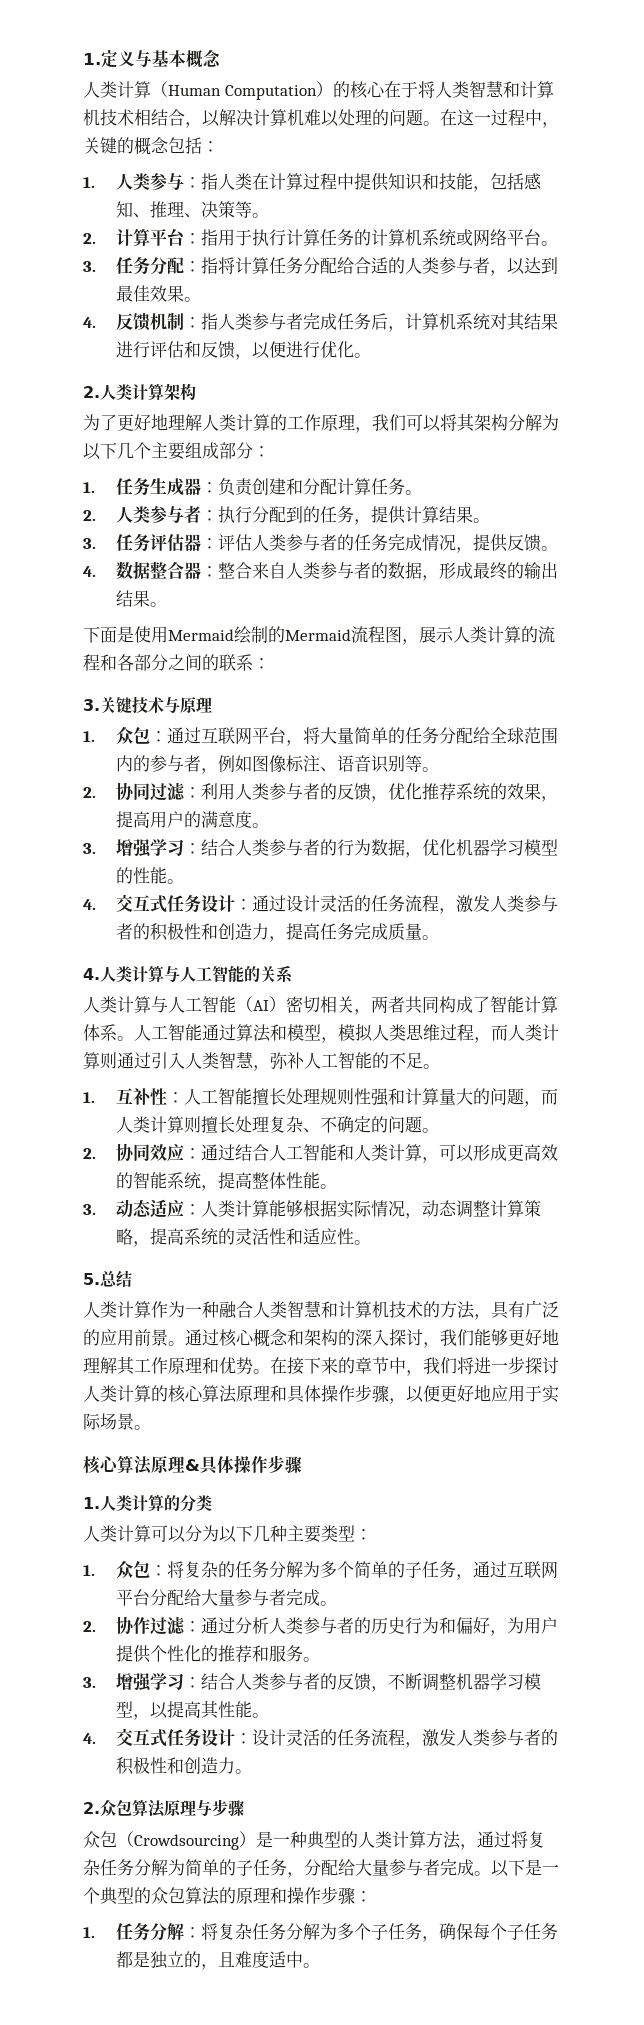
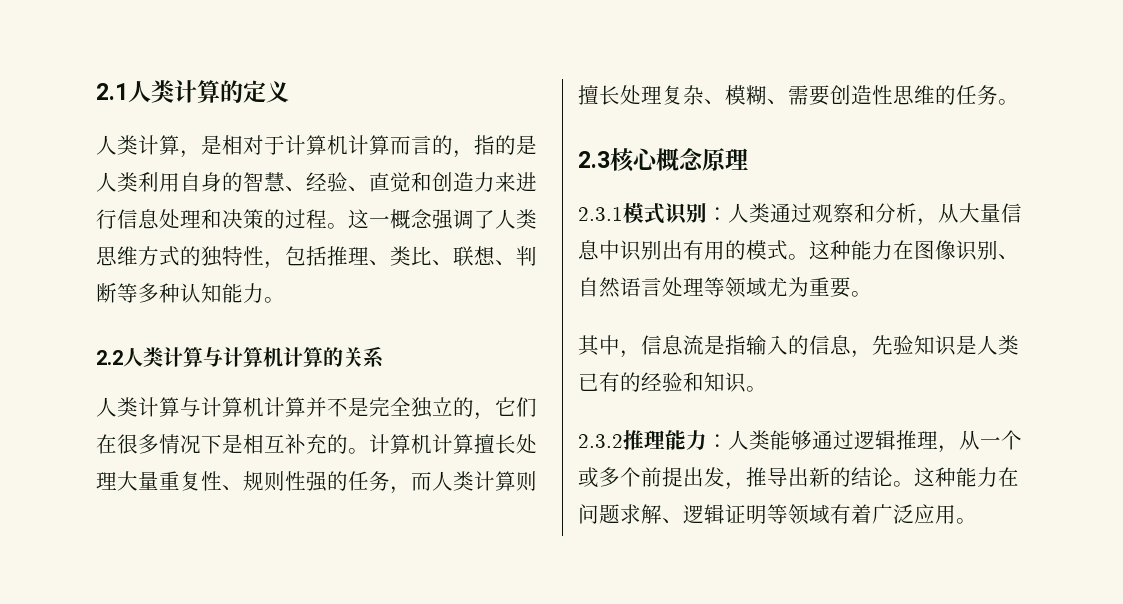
- 1.定义与基本概念
- 人类计算（Human Computation）的核心在于将人类智慧和计算机技术相结合，以解决计算机难以处理的问题。在这一过程中，关键的概念包括：
- 1.人类参与：指人类在计算过程中提供知识和技能，包括感知、推理、决策等。
- 2.计算平台：指用于执行计算任务的计算机系统或网络平台。
- 3.任务分配：指将计算任务分配给合适的人类参与者，以达到最佳效果。
- 4.反馈机制：指人类参与者完成任务后，计算机系统对其结果进行评估和反馈，以便进行优化。
- 2.人类计算架构
- 为了更好地理解人类计算的工作原理，我们可以将其架构分解为以下几个主要组成部分：
- 1.任务生成器：负责创建和分配计算任务。
- 2.人类参与者：执行分配到的任务，提供计算结果。
- 3.任务评估器：评估人类参与者的任务完成情况，提供反馈。
- 4.数据整合器：整合来自人类参与者的数据，形成最终的输出结果。
- 下面是使用Mermaid绘制的Mermaid流程图，展示人类计算的流程和各部分之间的联系：
- 3.关键技术与原理
- 1.众包：通过互联网平台，将大量简单的任务分配给全球范围内的参与者，例如图像标注、语音识别等。
- 2.协同过滤：利用人类参与者的反馈，优化推荐系统的效果，提高用户的满意度。
- 3.增强学习：结合人类参与者的行为数据，优化机器学习模型的性能。
- 4.交互式任务设计：通过设计灵活的任务流程，激发人类参与者的积极性和创造力，提高任务完成质量。
- 4.人类计算与人工智能的关系
+ 2.1人类计算的定义
+ 人类计算，是相对于计算机计算而言的，指的是人类利用自身的智慧、经验、直觉和创造力来进行信息处理和决策的过程。这一概念强调了人类思维方式的独特性，包括推理、类比、联想、判断等多种认知能力。
+ 2.2人类计算与计算机计算的关系
- 人类计算与人工智能（AI）密切相关，两者共同构成了智能计算体系。人工智能通过算法和模型，模拟人类思维过程，而人类计算则通过引入人类智慧，弥补人工智能的不足。
- 1.互补性：人工智能擅长处理规则性强和计算量大的问题，而人类计算则擅长处理复杂、不确定的问题。
- 2.协同效应：通过结合人工智能和人类计算，可以形成更高效的智能系统，提高整体性能。
- 3.动态适应：人类计算能够根据实际情况，动态调整计算策略，提高系统的灵活性和适应性。
- 5.总结
- 人类计算作为一种融合人类智慧和计算机技术的方法，具有广泛的应用前景。通过核心概念和架构的深入探讨，我们能够更好地理解其工作原理和优势。在接下来的章节中，我们将进一步探讨人类计算的核心算法原理和具体操作步骤，以便更好地应用于实际场景。
- 核心算法原理&具体操作步骤
- 1.人类计算的分类
- 人类计算可以分为以下几种主要类型：
- 1.众包：将复杂的任务分解为多个简单的子任务，通过互联网平台分配给大量参与者完成。
- 2.协作过滤：通过分析人类参与者的历史行为和偏好，为用户提供个性化的推荐和服务。
- 3.增强学习：结合人类参与者的反馈，不断调整机器学习模型，以提高其性能。
- 4.交互式任务设计：设计灵活的任务流程，激发人类参与者的积极性和创造力。
- 2.众包算法原理与步骤
- 众包（Crowdsourcing）是一种典型的人类计算方法，通过将复杂任务分解为简单的子任务，分配给大量参与者完成。以下是一个典型的众包算法的原理和操作步骤：
- 1.任务分解：将复杂任务分解为多个子任务，确保每个子任务都是独立的，且难度适中。
+ 人类计算与计算机计算并不是完全独立的，它们在很多情况下是相互补充的。计算机计算擅长处理大量重复性、规则性强的任务，而人类计算则擅长处理复杂、模糊、需要创造性思维的任务。
+ 2.3核心概念原理
+ 2.3.1模式识别：人类通过观察和分析，从大量信息中识别出有用的模式。这种能力在图像识别、自然语言处理等领域尤为重要。
+ 其中，信息流是指输入的信息，先验知识是人类已有的经验和知识。
+ 2.3.2推理能力：人类能够通过逻辑推理，从一个或多个前提出发，推导出新的结论。这种能力在问题求解、逻辑证明等领域有着广泛应用。

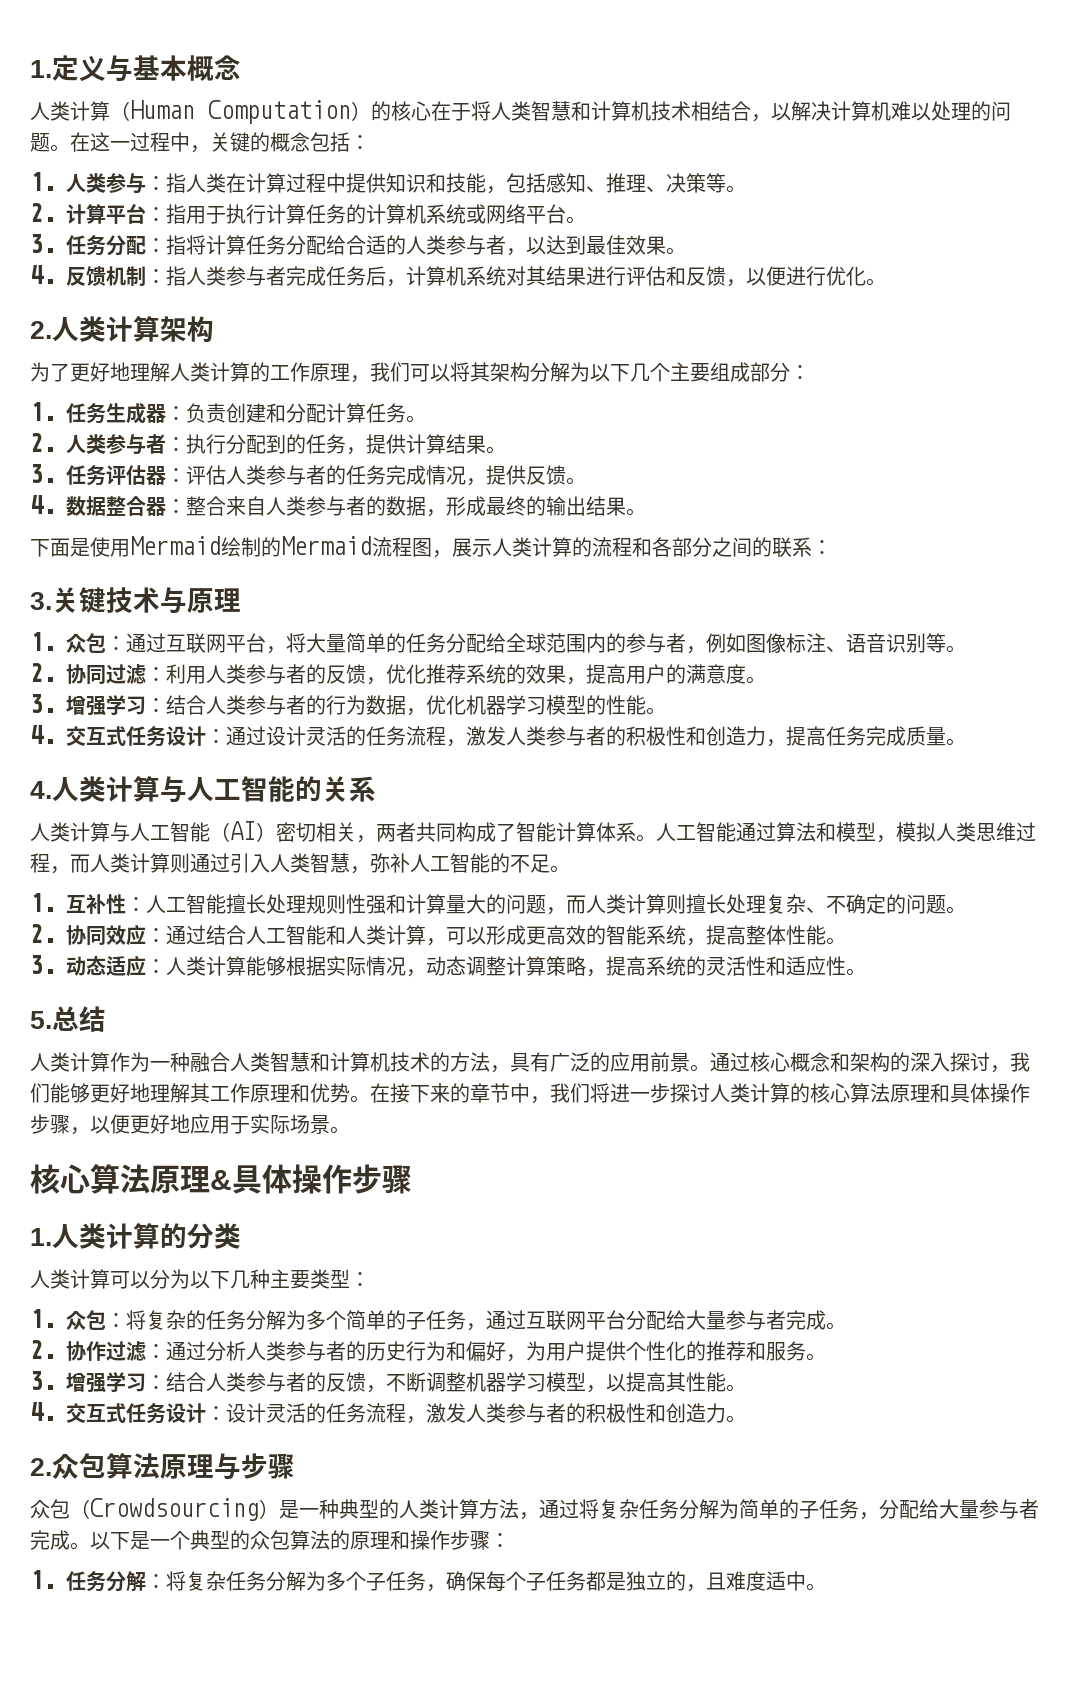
- 2.1人类计算的定义
- 人类计算，是相对于计算机计算而言的，指的是人类利用自身的智慧、经验、直觉和创造力来进行信息处理和决策的过程。这一概念强调了人类思维方式的独特性，包括推理、类比、联想、判断等多种认知能力。
- 2.2人类计算与计算机计算的关系
+ 1.定义与基本概念
+ 人类计算（Human Computation）的核心在于将人类智慧和计算机技术相结合，以解决计算机难以处理的问题。在这一过程中，关键的概念包括：
+ 1.人类参与：指人类在计算过程中提供知识和技能，包括感知、推理、决策等。
+ 2.计算平台：指用于执行计算任务的计算机系统或网络平台。
+ 3.任务分配：指将计算任务分配给合适的人类参与者，以达到最佳效果。
+ 4.反馈机制：指人类参与者完成任务后，计算机系统对其结果进行评估和反馈，以便进行优化。
+ 2.人类计算架构
+ 为了更好地理解人类计算的工作原理，我们可以将其架构分解为以下几个主要组成部分：
+ 1.任务生成器：负责创建和分配计算任务。
+ 2.人类参与者：执行分配到的任务，提供计算结果。
+ 3.任务评估器：评估人类参与者的任务完成情况，提供反馈。
+ 4.数据整合器：整合来自人类参与者的数据，形成最终的输出结果。
+ 下面是使用Mermaid绘制的Mermaid流程图，展示人类计算的流程和各部分之间的联系：
+ 3.关键技术与原理
+ 1.众包：通过互联网平台，将大量简单的任务分配给全球范围内的参与者，例如图像标注、语音识别等。
+ 2.协同过滤：利用人类参与者的反馈，优化推荐系统的效果，提高用户的满意度。
+ 3.增强学习：结合人类参与者的行为数据，优化机器学习模型的性能。
+ 4.交互式任务设计：通过设计灵活的任务流程，激发人类参与者的积极性和创造力，提高任务完成质量。
+ 4.人类计算与人工智能的关系
- 人类计算与计算机计算并不是完全独立的，它们在很多情况下是相互补充的。计算机计算擅长处理大量重复性、规则性强的任务，而人类计算则擅长处理复杂、模糊、需要创造性思维的任务。
- 2.3核心概念原理
- 2.3.1模式识别：人类通过观察和分析，从大量信息中识别出有用的模式。这种能力在图像识别、自然语言处理等领域尤为重要。
- 其中，信息流是指输入的信息，先验知识是人类已有的经验和知识。
- 2.3.2推理能力：人类能够通过逻辑推理，从一个或多个前提出发，推导出新的结论。这种能力在问题求解、逻辑证明等领域有着广泛应用。
+ 人类计算与人工智能（AI）密切相关，两者共同构成了智能计算体系。人工智能通过算法和模型，模拟人类思维过程，而人类计算则通过引入人类智慧，弥补人工智能的不足。
+ 1.互补性：人工智能擅长处理规则性强和计算量大的问题，而人类计算则擅长处理复杂、不确定的问题。
+ 2.协同效应：通过结合人工智能和人类计算，可以形成更高效的智能系统，提高整体性能。
+ 3.动态适应：人类计算能够根据实际情况，动态调整计算策略，提高系统的灵活性和适应性。
+ 5.总结
+ 人类计算作为一种融合人类智慧和计算机技术的方法，具有广泛的应用前景。通过核心概念和架构的深入探讨，我们能够更好地理解其工作原理和优势。在接下来的章节中，我们将进一步探讨人类计算的核心算法原理和具体操作步骤，以便更好地应用于实际场景。
+ 核心算法原理&具体操作步骤
+ 1.人类计算的分类
+ 人类计算可以分为以下几种主要类型：
+ 1.众包：将复杂的任务分解为多个简单的子任务，通过互联网平台分配给大量参与者完成。
+ 2.协作过滤：通过分析人类参与者的历史行为和偏好，为用户提供个性化的推荐和服务。
+ 3.增强学习：结合人类参与者的反馈，不断调整机器学习模型，以提高其性能。
+ 4.交互式任务设计：设计灵活的任务流程，激发人类参与者的积极性和创造力。
+ 2.众包算法原理与步骤
+ 众包（Crowdsourcing）是一种典型的人类计算方法，通过将复杂任务分解为简单的子任务，分配给大量参与者完成。以下是一个典型的众包算法的原理和操作步骤：
+ 1.任务分解：将复杂任务分解为多个子任务，确保每个子任务都是独立的，且难度适中。

